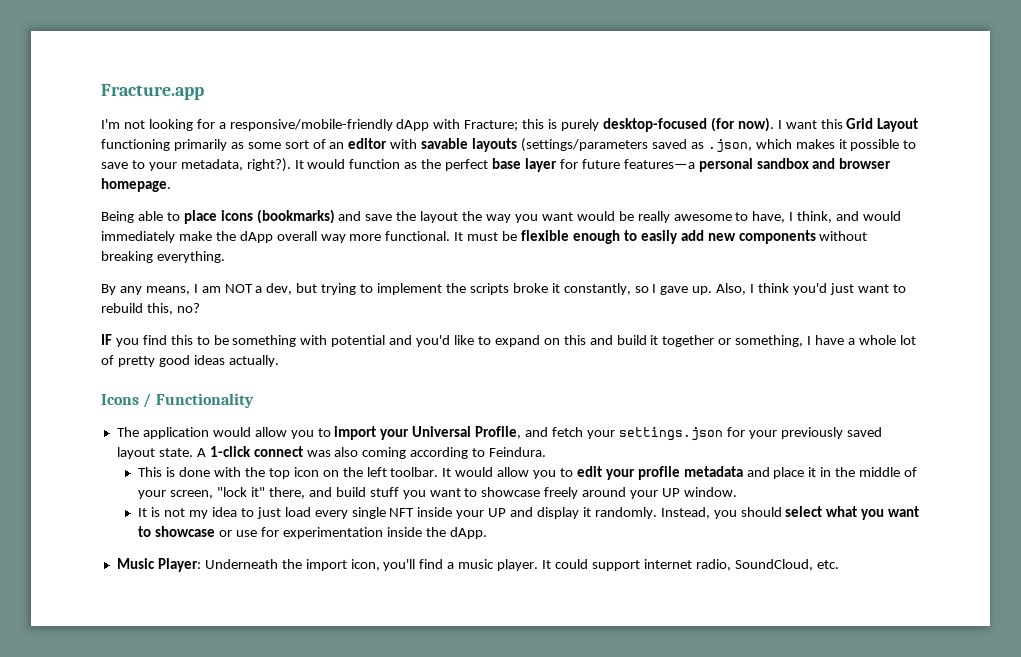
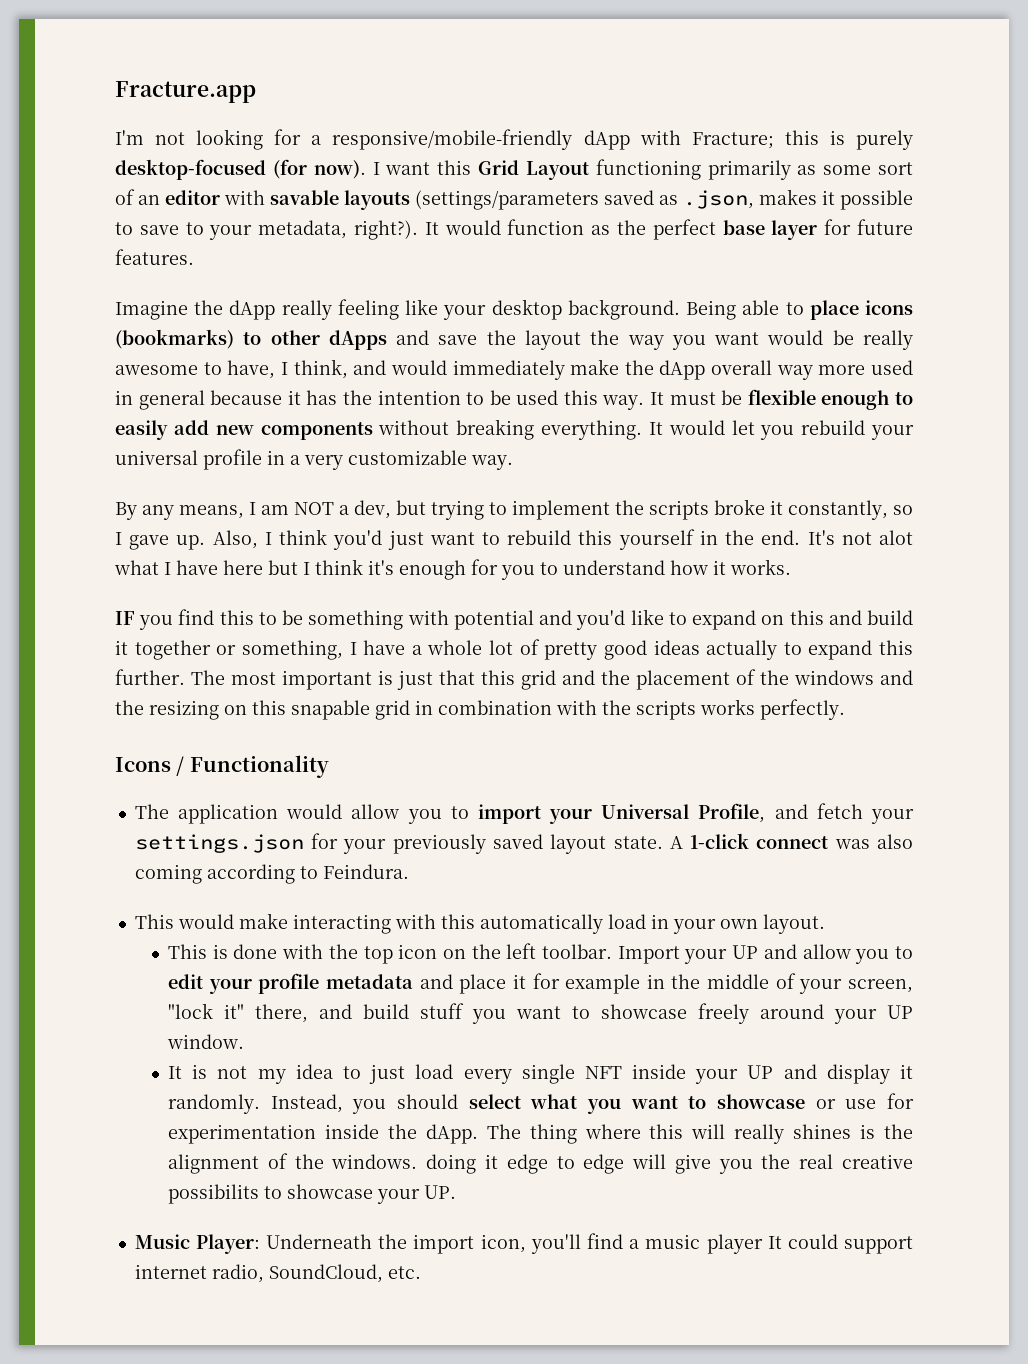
- I want this Grid Layout functioning primarily as some sort of an editor with savable layouts (settings/parameters saved as .json, which makes it possible to save to your metadata, right?).
+ I want this Grid Layout functioning primarily as some sort of an editor with savable layouts (settings/parameters saved as .json, makes it possible to save to your metadata, right?).
- It would function as the perfect base layer for future features—a personal sandbox and browser homepage.
- Being able to place icons (bookmarks) and save the layout the way you want would be really awesome to have, I think, and would immediately make the dApp overall way more functional.
+ It would function as the perfect base layer for future features.
+ Imagine the dApp really feeling like your desktop background. Being able to place icons (bookmarks) to other dApps and save the layout the way you want would be really awesome to have, I think, and would immediately make the dApp overall way more used in general because it has the intention to be used this way.
+ It would let you rebuild your universal profile in a very customizable way.
- Also, I think you'd just want to rebuild this, no?
+ Also, I think you'd just want to rebuild this yourself in the end. It's not alot what I have here but I think it's enough for you to understand how it works.
- IF you find this to be something with potential and you'd like to expand on this and build it together or something, I have a whole lot of pretty good ideas actually.
+ IF you find this to be something with potential and you'd like to expand on this and build it together or something, I have a whole lot of pretty good ideas actually to expand this further. The most important is just that this grid and the placement of the windows and the resizing on this snapable grid in combination with the scripts works perfectly.
+ This would make interacting with this automatically load in your own layout.
- It would allow you to edit your profile metadata and place it in the middle of your screen, "lock it" there, and build stuff you want to showcase freely around your UP window.
+ Import your UP and allow you to edit your profile metadata and place it for example in the middle of your screen, "lock it" there, and build stuff you want to showcase freely around your UP window.
+ The thing where this will really shines is the alignment of the windows. doing it edge to edge will give you the real creative possibilits to showcase your UP.
- Music Player: Underneath the import icon, you'll find a music player. It could support internet radio, SoundCloud, etc.
+ Music Player: Underneath the import icon, you'll find a music player It could support internet radio, SoundCloud, etc.

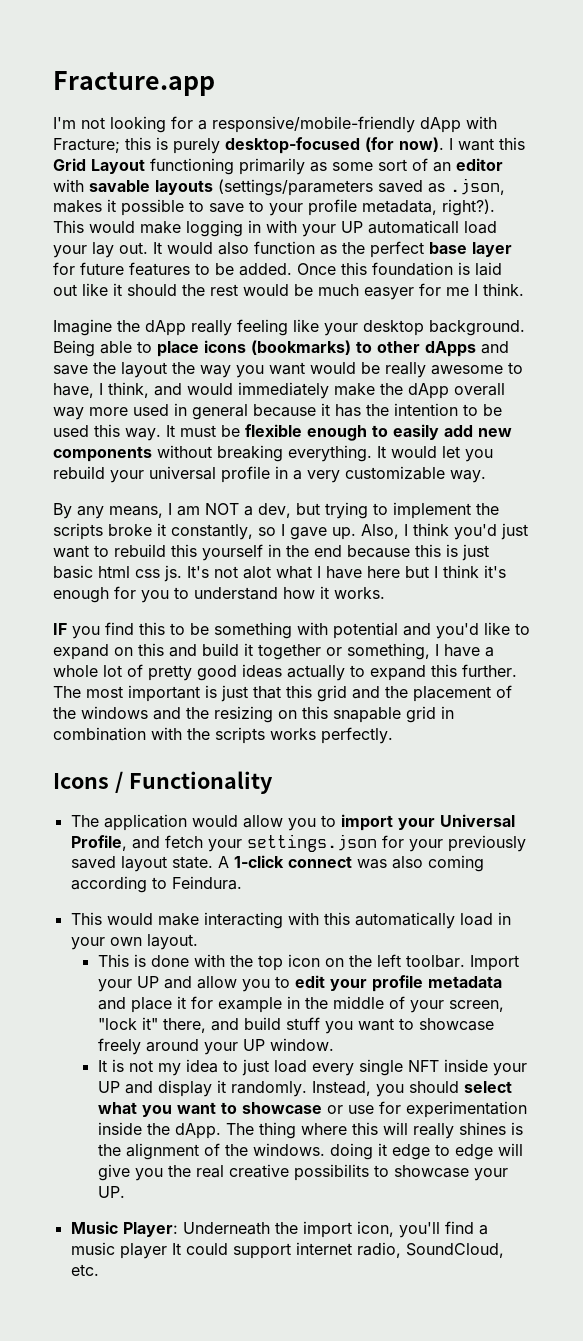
- I want this Grid Layout functioning primarily as some sort of an editor with savable layouts (settings/parameters saved as .json, makes it possible to save to your metadata, right?).
+ I want this Grid Layout functioning primarily as some sort of an editor with savable layouts (settings/parameters saved as .json, makes it possible to save to your profile metadata, right?).
- It would function as the perfect base layer for future features.
+ This would make logging in with your UP automaticall load your lay out. It would also function as the perfect base layer for future features to be added. Once this foundation is laid out like it should the rest would be much easyer for me I think.
- Also, I think you'd just want to rebuild this yourself in the end.
+ Also, I think you'd just want to rebuild this yourself in the end because this is just basic html css js.

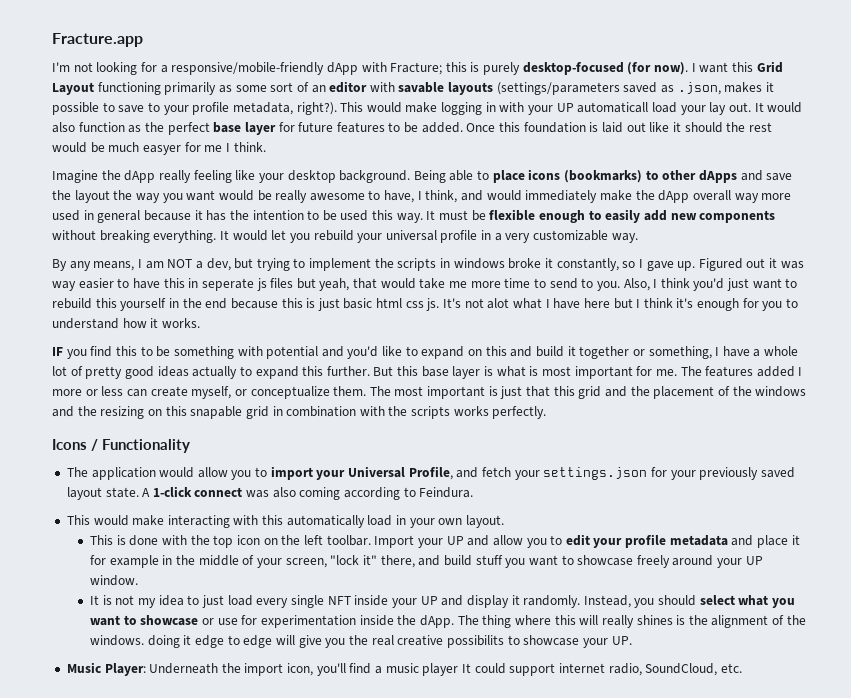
- By any means, I am NOT a dev, but trying to implement the scripts broke it constantly, so I gave up.
+ By any means, I am NOT a dev, but trying to implement the scripts in windows broke it constantly, so I gave up.
+ Figured out it was way easier to have this in seperate js files but yeah, that would take me more time to send to you.
+ But this base layer is what is most important for me. The features added I more or less can create myself, or conceptualize them.

